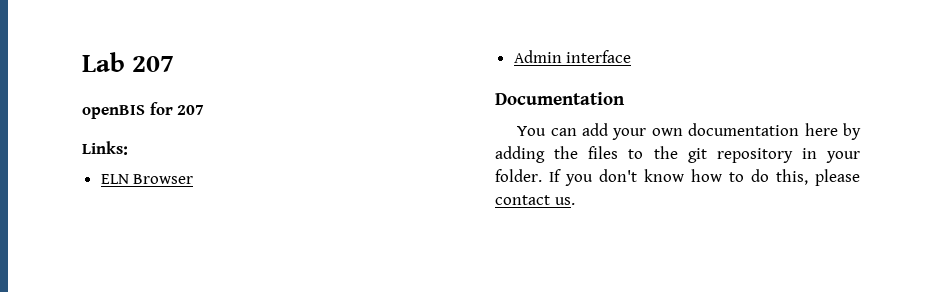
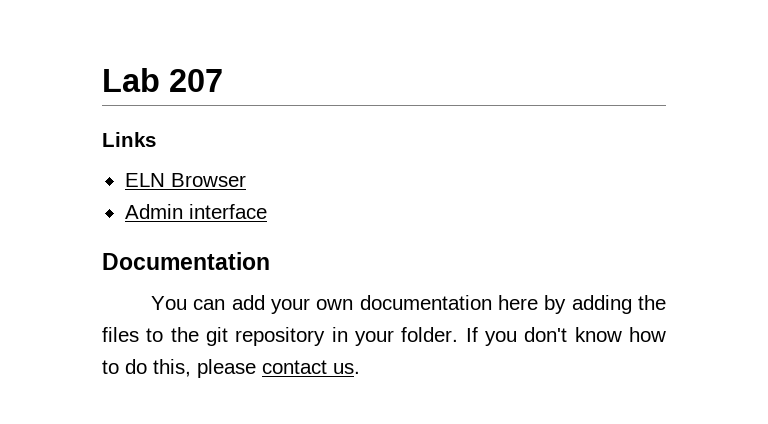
- openBIS for 207
- Links:
+ Links

